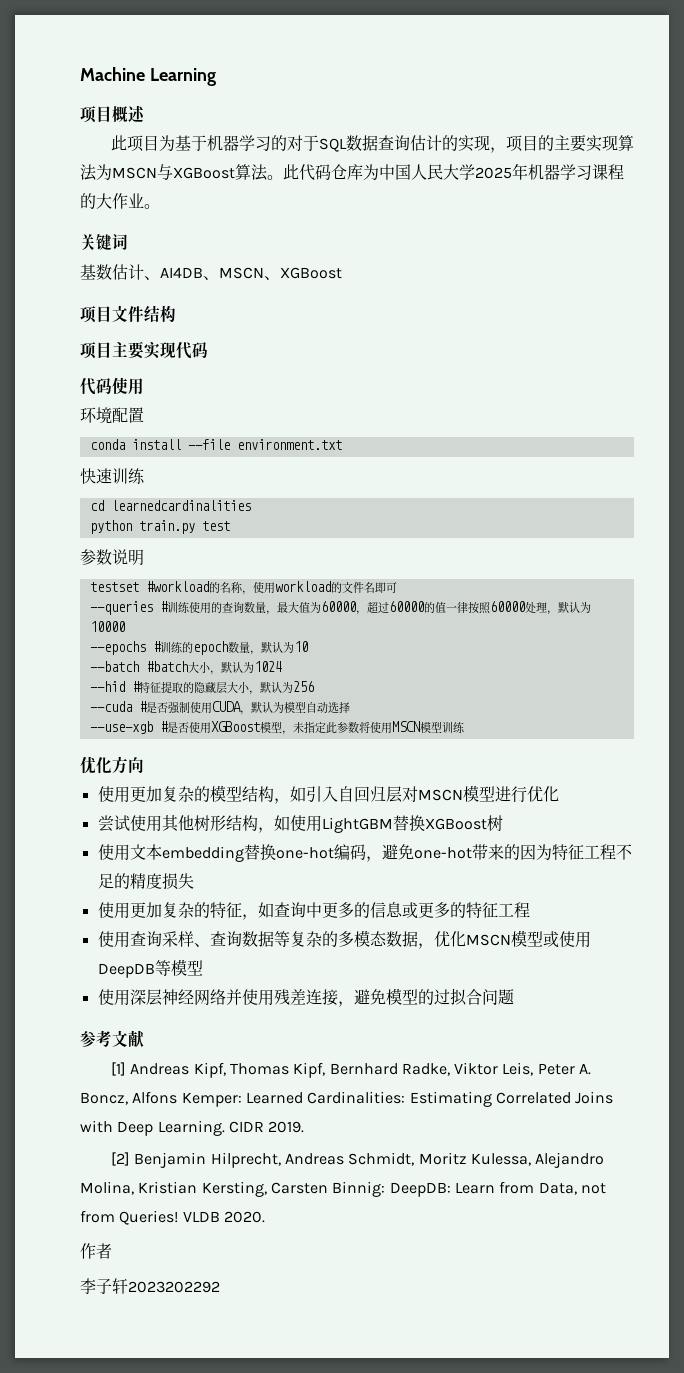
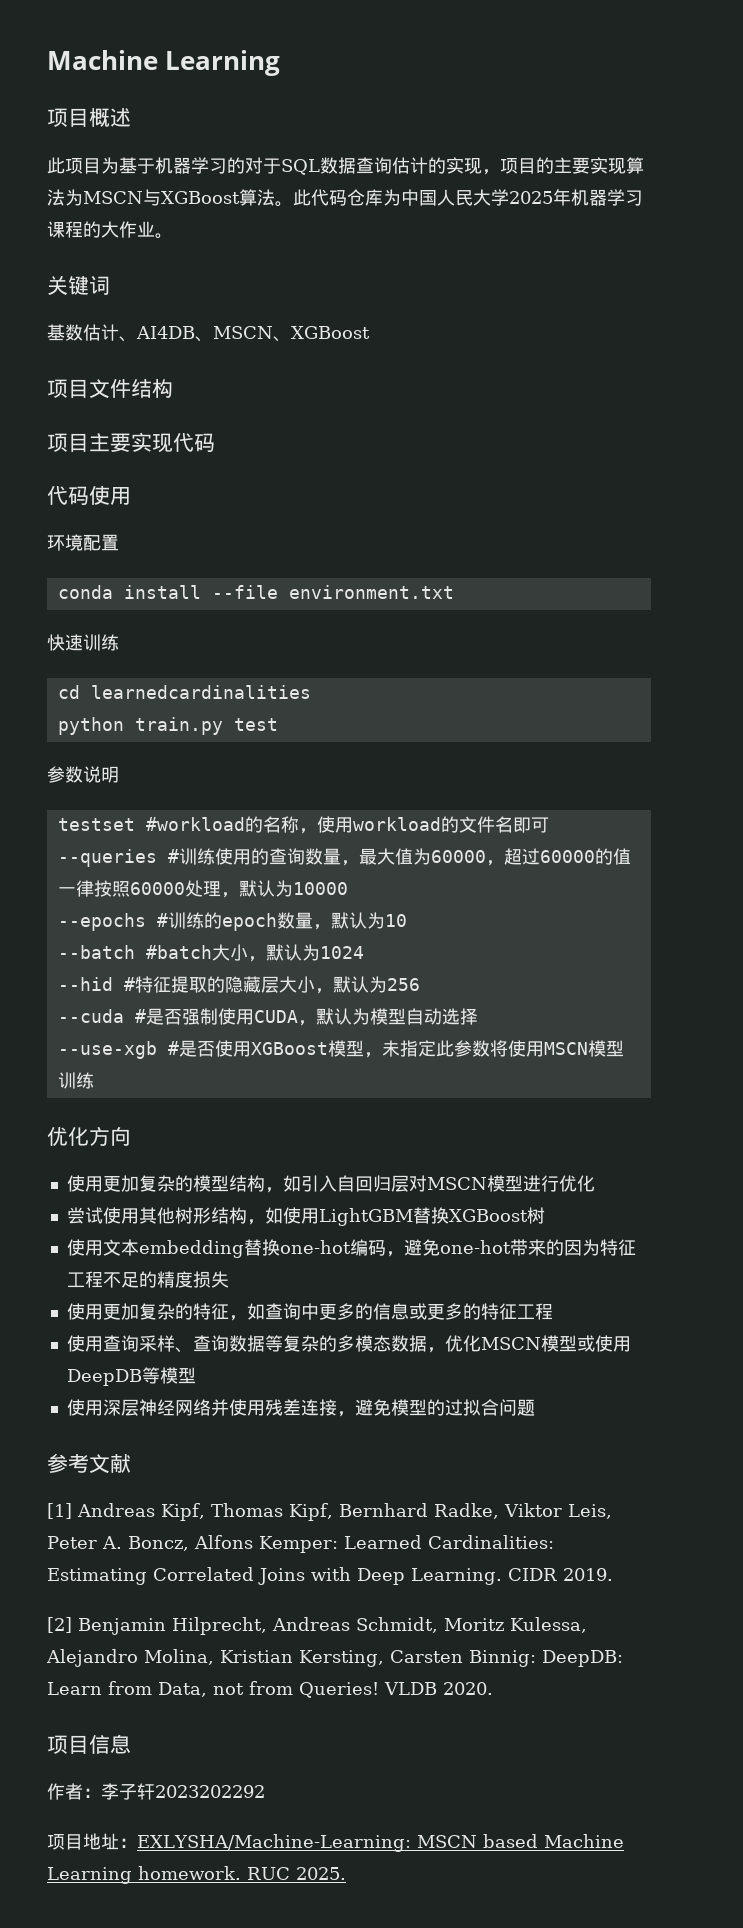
+ 项目信息
- 作者
- 李子轩2023202292
+ 作者：李子轩2023202292
+ 项目地址：EXLYSHA/Machine-Learning: MSCN based Machine Learning homework. RUC 2025.

